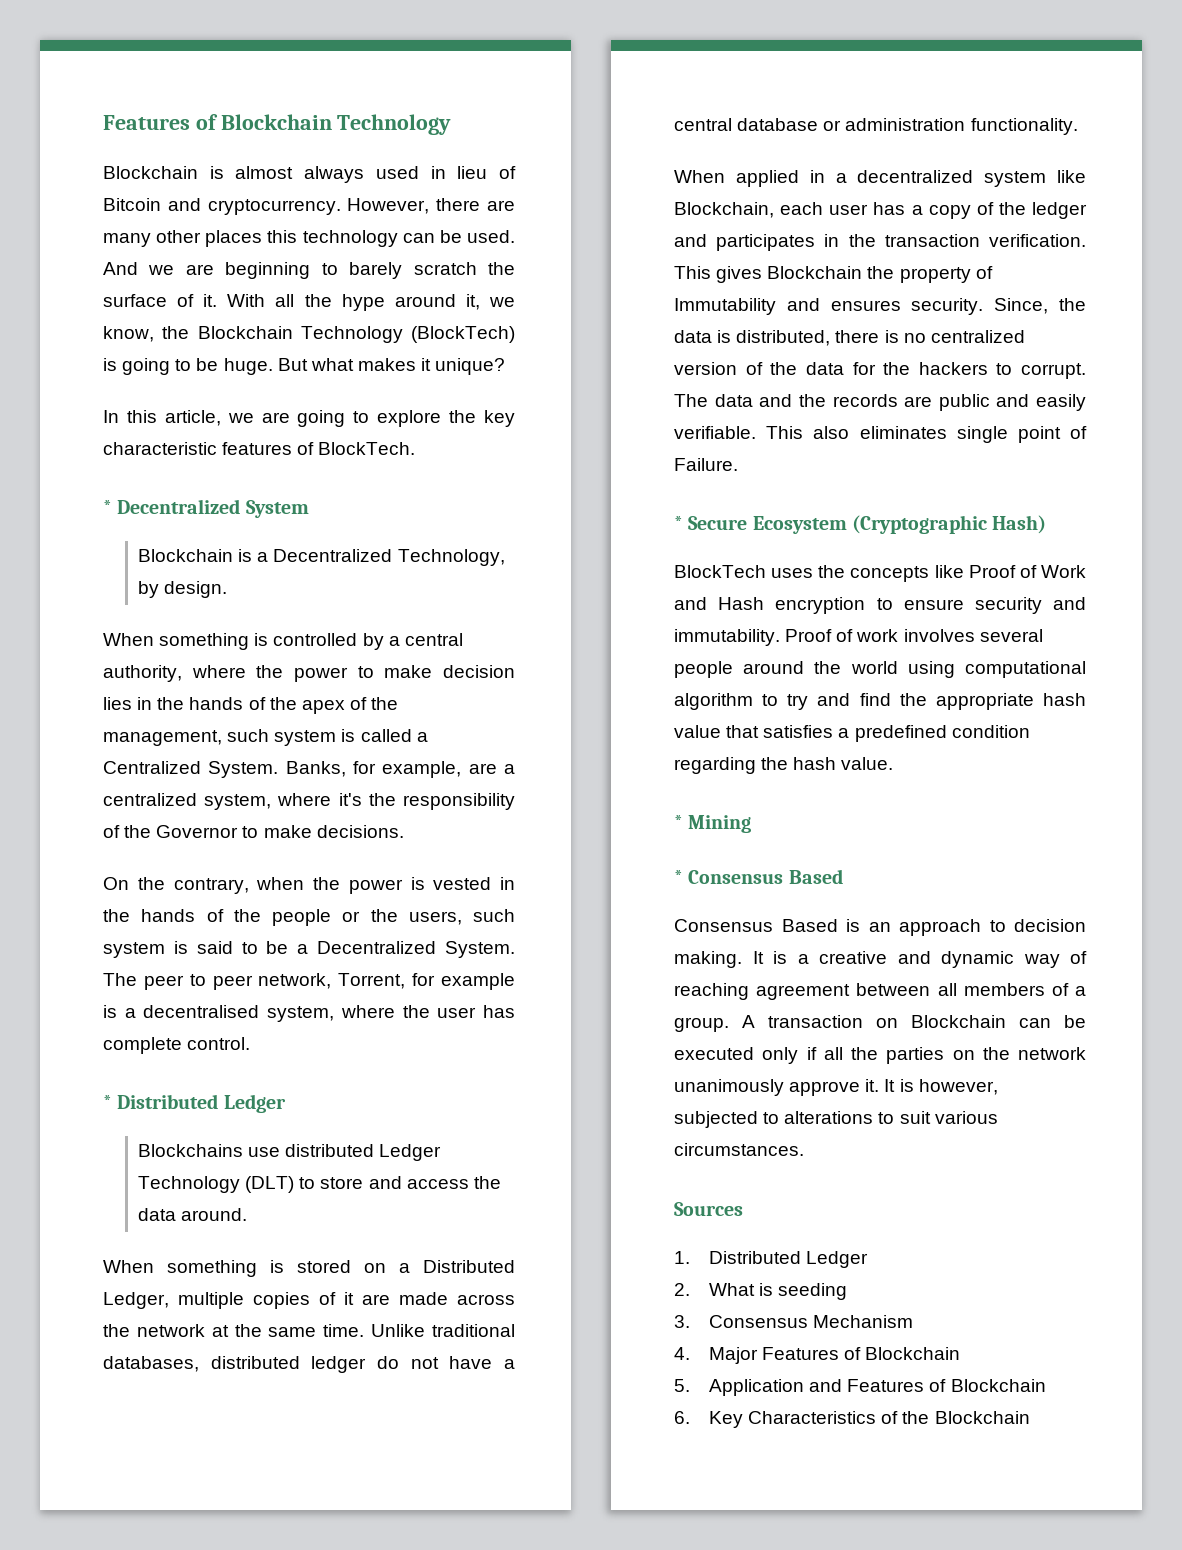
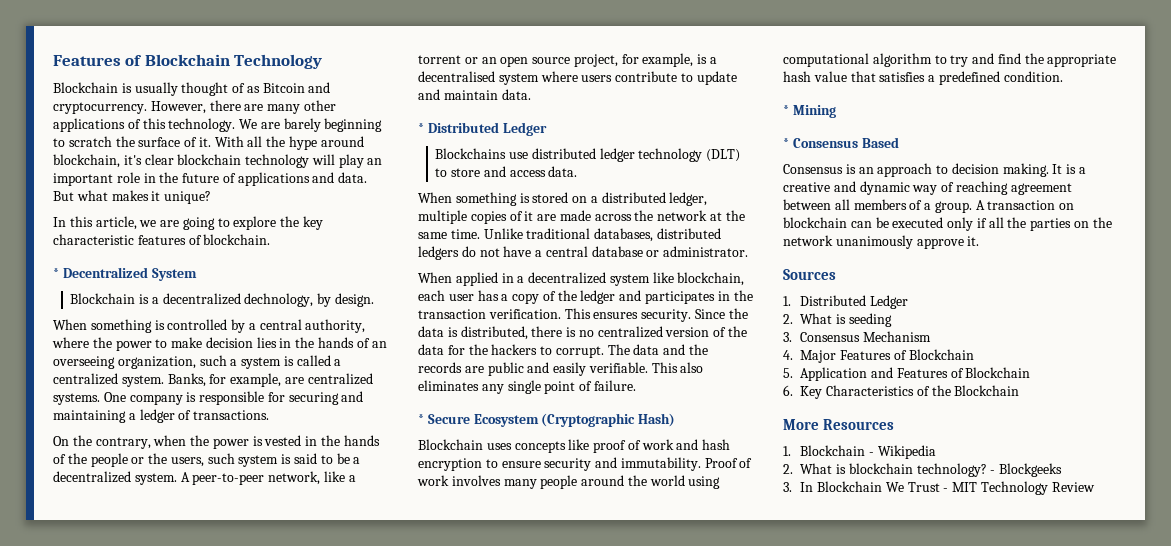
- Blockchain is almost always used in lieu of Bitcoin and cryptocurrency.
+ Blockchain is usually thought of as Bitcoin and cryptocurrency.
- However, there are many other places this technology can be used. And we are beginning to barely scratch the surface of it.
+ However, there are many other applications of this technology. We are barely beginning to scratch the surface of it.
- With all the hype around it, we know, the Blockchain Technology (BlockTech) is going to be huge.
+ With all the hype around blockchain, it's clear blockchain technology will play an important role in the future of applications and data.
- In this article, we are going to explore the key characteristic features of BlockTech.
+ In this article, we are going to explore the key characteristic features of blockchain.
- Blockchain is a Decentralized Technology, by design.
+ Blockchain is a decentralized dechnology, by design.
- When something is controlled by a central authority, where the power to make decision lies in the hands of the apex of the management, such system is called a Centralized System.
+ When something is controlled by a central authority, where the power to make decision lies in the hands of an overseeing organization, such a system is called a centralized system.
- Banks, for example, are a centralized system, where it's the responsibility of the Governor to make decisions.
+ Banks, for example, are centralized systems. One company is responsible for securing and maintaining a ledger of transactions.
- On the contrary, when the power is vested in the hands of the people or the users, such system is said to be a Decentralized System. The peer to peer network, Torrent, for example is a decentralised system, where the user has complete control.
+ On the contrary, when the power is vested in the hands of the people or the users, such system is said to be a decentralized system. A peer-to-peer network, like a torrent or an open source project, for example, is a decentralised system where users contribute to update and maintain data.
- Blockchains use distributed Ledger Technology (DLT) to store and access the data around.
+ Blockchains use distributed ledger technology (DLT) to store and access data.
- When something is stored on a Distributed Ledger, multiple copies of it are made across the network at the same time.
+ When something is stored on a distributed ledger, multiple copies of it are made across the network at the same time.
- Unlike traditional databases, distributed ledger do not have a central database or administration functionality.
+ Unlike traditional databases, distributed ledgers do not have a central database or administrator.
- When applied in a decentralized system like Blockchain, each user has a copy of the ledger and participates in the transaction verification.
+ When applied in a decentralized system like blockchain, each user has a copy of the ledger and participates in the transaction verification.
- This gives Blockchain the property of Immutability and ensures security.
+ This ensures security.
- Since, the data is distributed, there is no centralized version of the data for the hackers to corrupt.
+ Since the data is distributed, there is no centralized version of the data for the hackers to corrupt.
- This also eliminates single point of Failure.
+ This also eliminates any single point of failure.
- BlockTech uses the concepts like Proof of Work and Hash encryption to ensure security and immutability.
+ Blockchain uses concepts like proof of work and hash encryption to ensure security and immutability.
- Proof of work involves several people around the world using computational algorithm to try and find the appropriate hash value that satisfies a predefined condition regarding the hash value.
+ Proof of work involves many people around the world using computational algorithm to try and find the appropriate hash value that satisfies a predefined condition.
- Consensus Based is an approach to decision making.
+ Consensus is an approach to decision making.
- A transaction on Blockchain can be executed only if all the parties on the network unanimously approve it. It is however, subjected to alterations to suit various circumstances.
+ A transaction on blockchain can be executed only if all the parties on the network unanimously approve it.
+ More Resources
+ 1. Blockchain - Wikipedia
+ 2. What is blockchain technology? - Blockgeeks
+ 3. In Blockchain We Trust - MIT Technology Review

